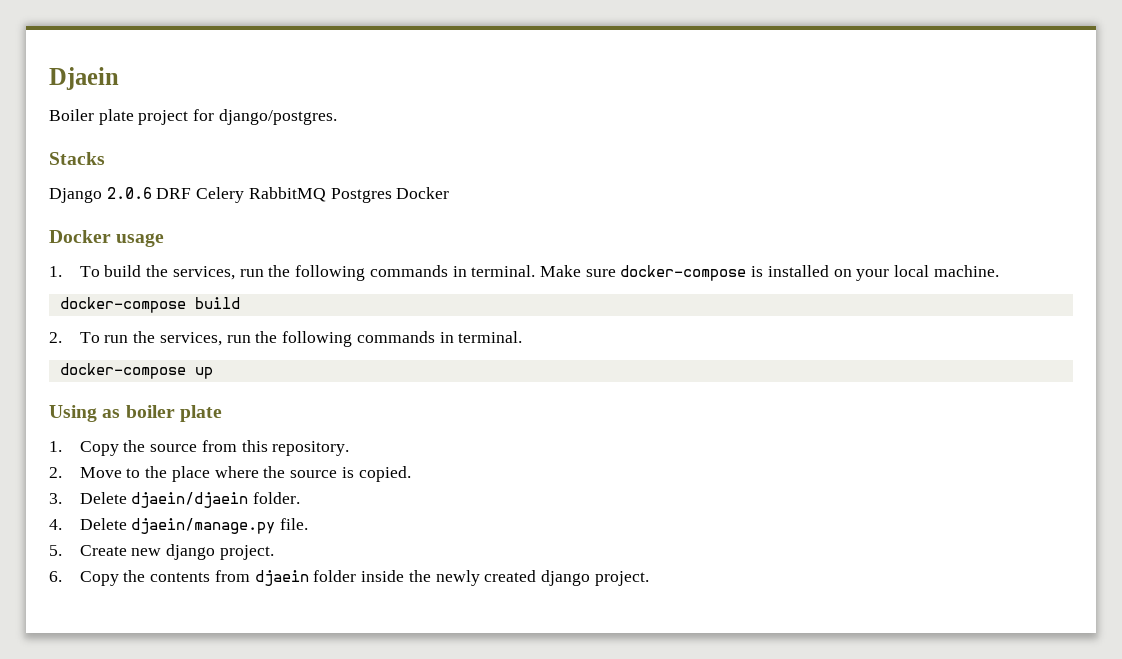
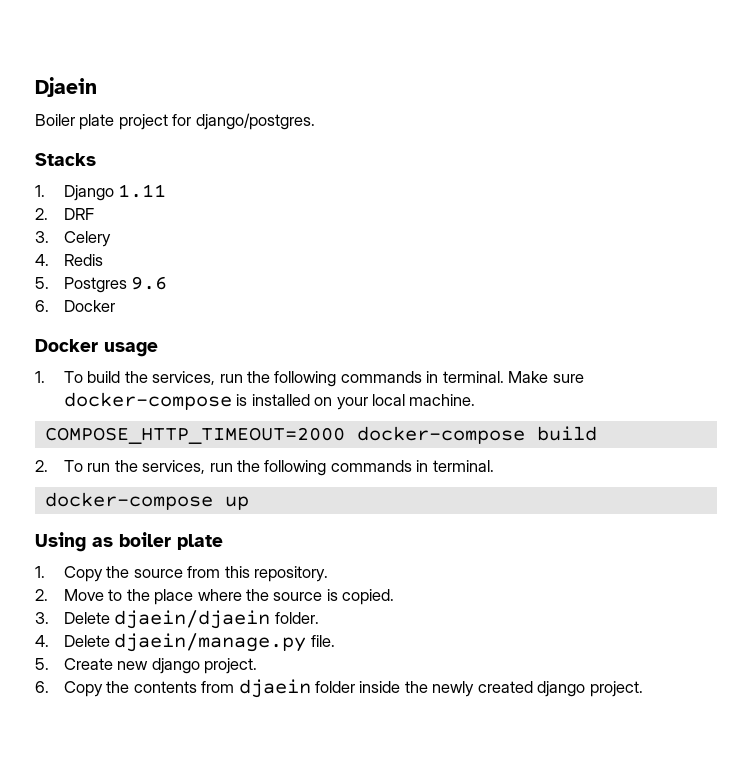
- Django 2.0.6 DRF Celery RabbitMQ Postgres Docker
+ 1. Django 1.11
+ 2. DRF
+ 3. Celery
+ 4. Redis
+ 5. Postgres 9.6
+ 6. Docker
- docker-compose build
+ COMPOSE_HTTP_TIMEOUT=2000 docker-compose build

